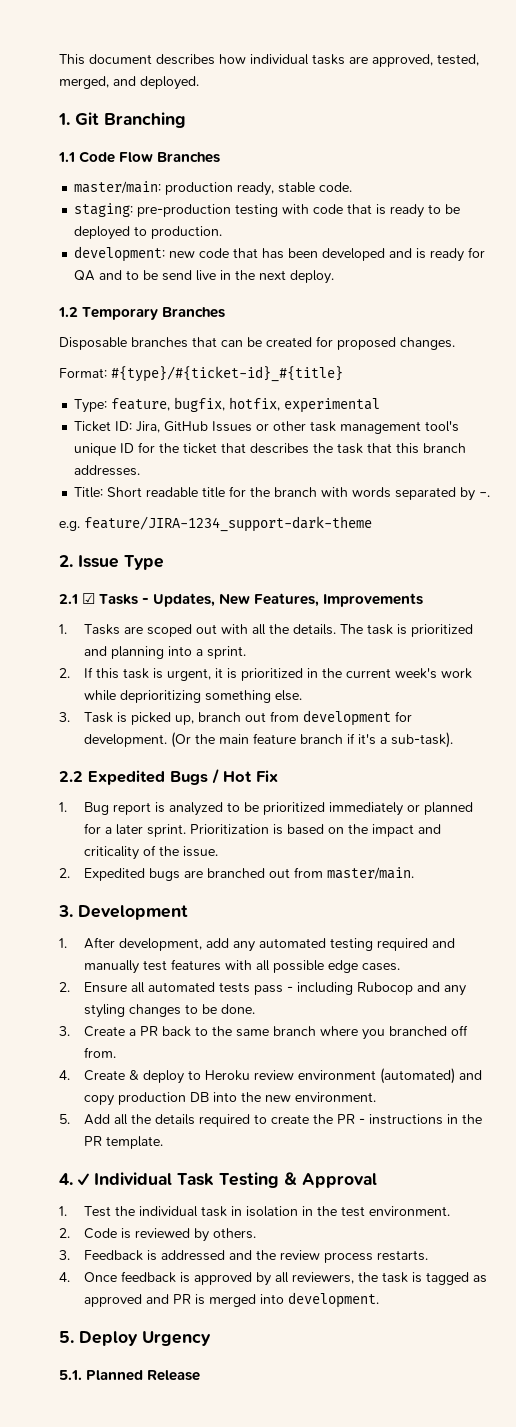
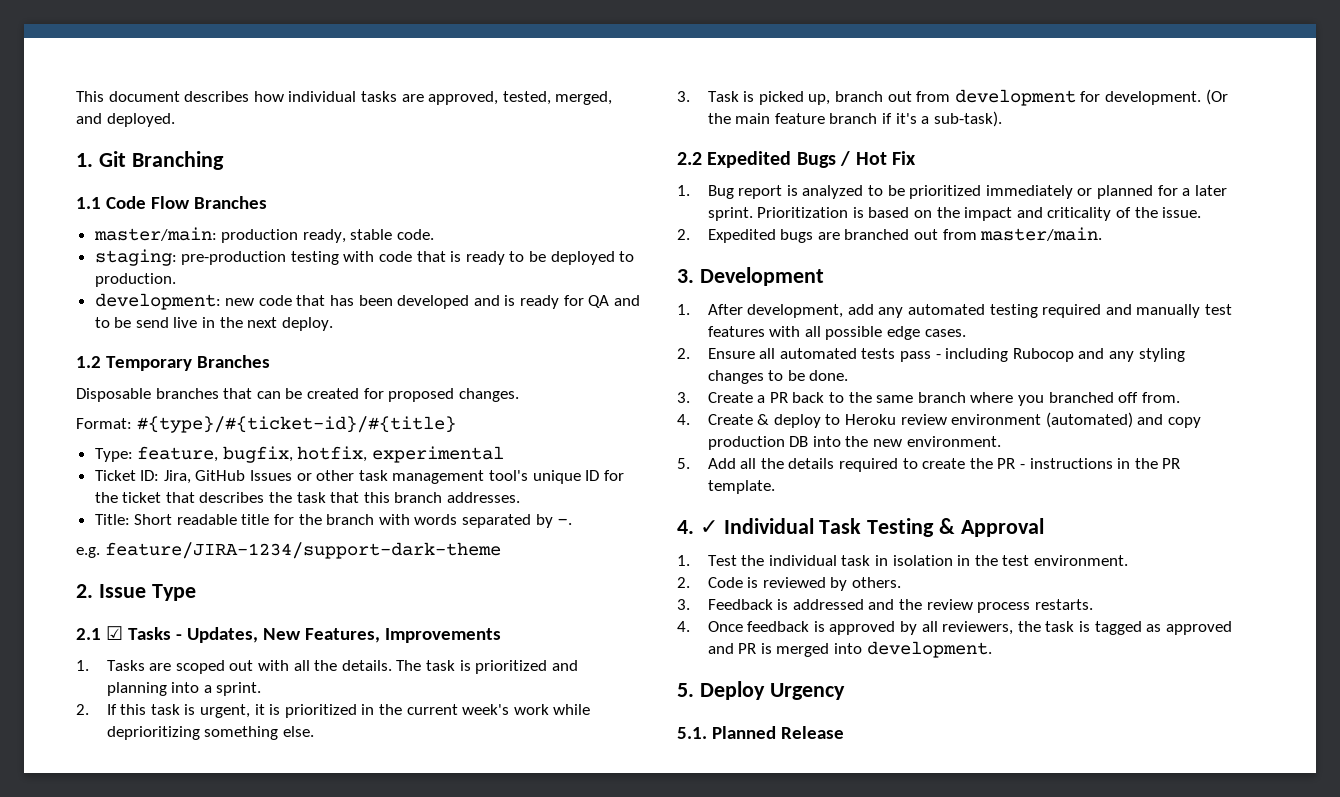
- Format: #{type}/#{ticket-id}_#{title}
+ Format: #{type}/#{ticket-id}/#{title}
- e.g. feature/JIRA-1234_support-dark-theme
+ e.g. feature/JIRA-1234/support-dark-theme

